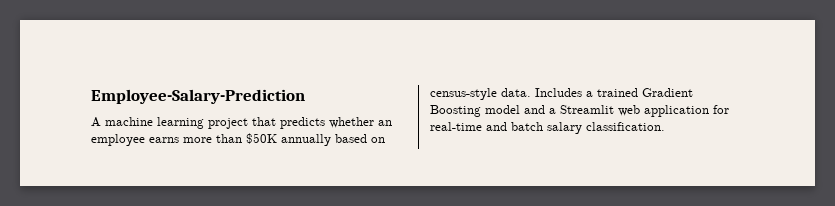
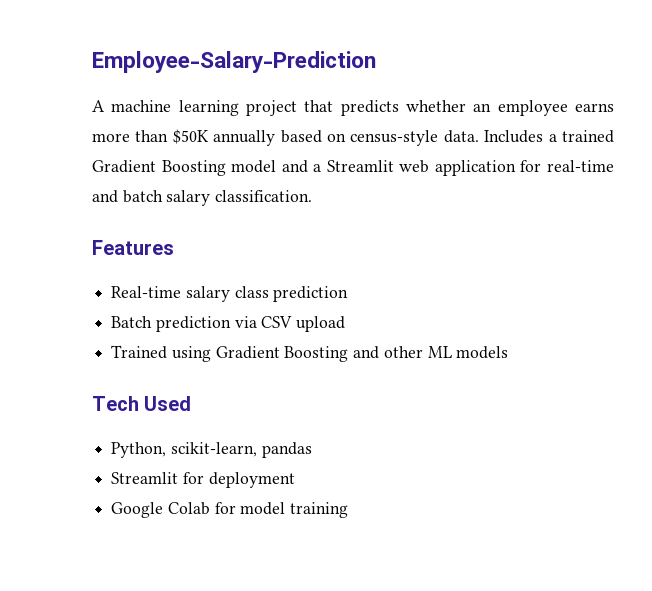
+ Features
+ Real-time salary class prediction
+ Batch prediction via CSV upload
+ Trained using Gradient Boosting and other ML models
+ Tech Used
+ Python, scikit-learn, pandas
+ Streamlit for deployment
+ Google Colab for model training

